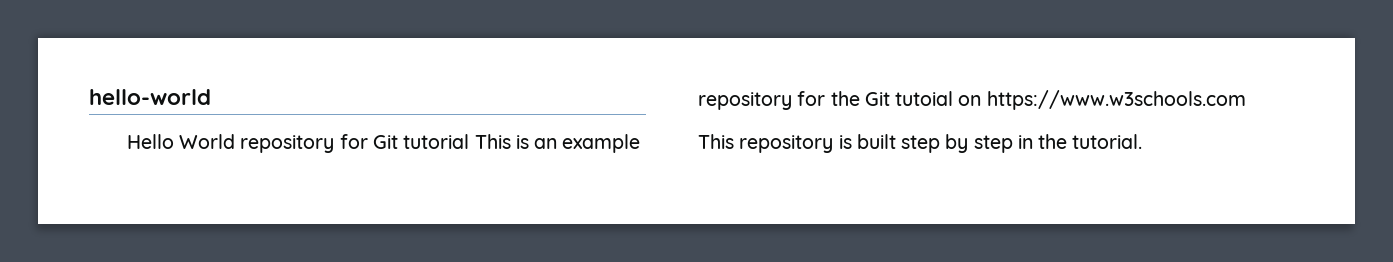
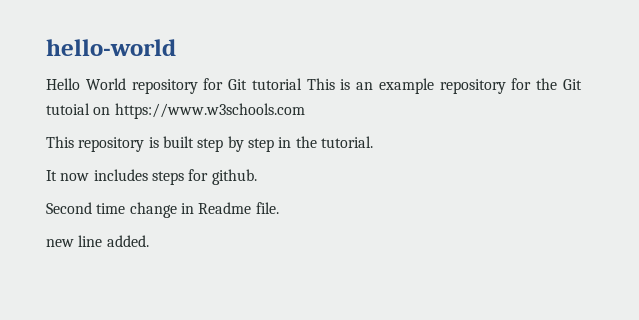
+ It now includes steps for github.
+ Second time change in Readme file.
+ new line added.

